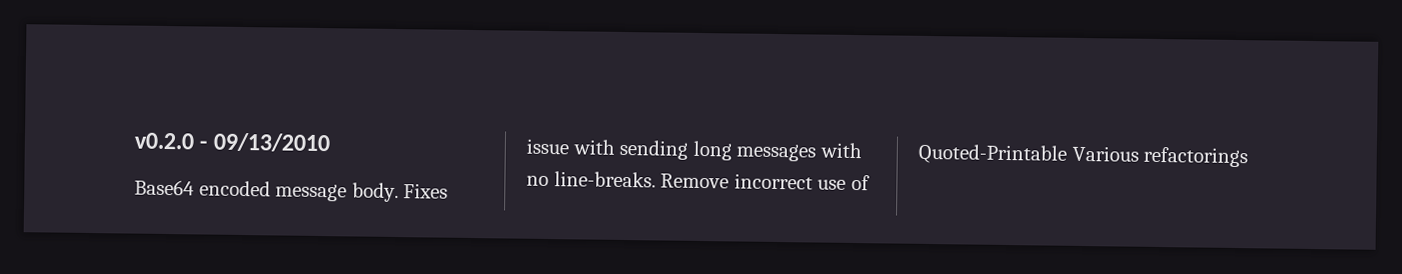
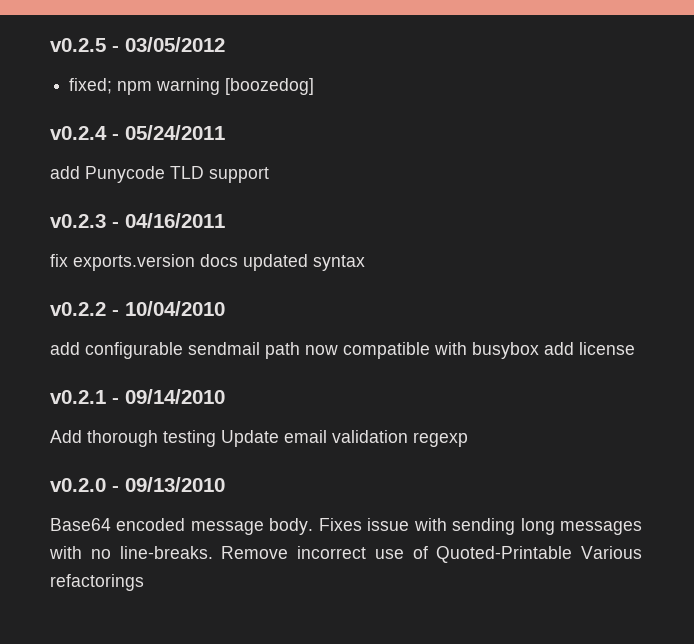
+ v0.2.5 - 03/05/2012
+ fixed; npm warning [boozedog]
+ v0.2.4 - 05/24/2011
+ add Punycode TLD support
+ v0.2.3 - 04/16/2011
+ fix exports.version docs updated syntax
+ v0.2.2 - 10/04/2010
+ add configurable sendmail path now compatible with busybox add license
+ v0.2.1 - 09/14/2010
+ Add thorough testing Update email validation regexp

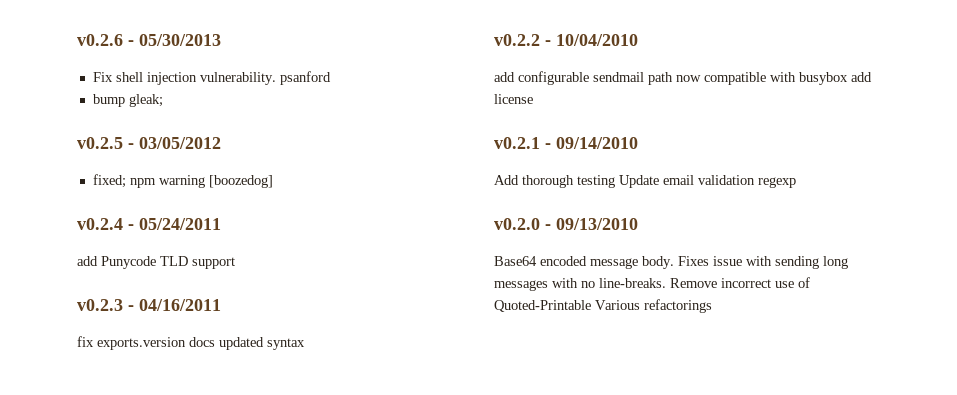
+ v0.2.6 - 05/30/2013
+ Fix shell injection vulnerability. psanford
+ bump gleak;

